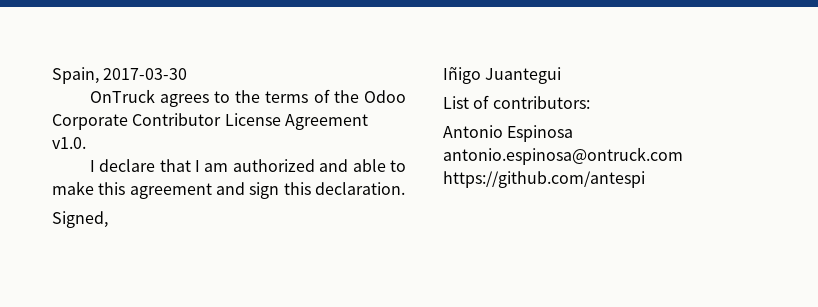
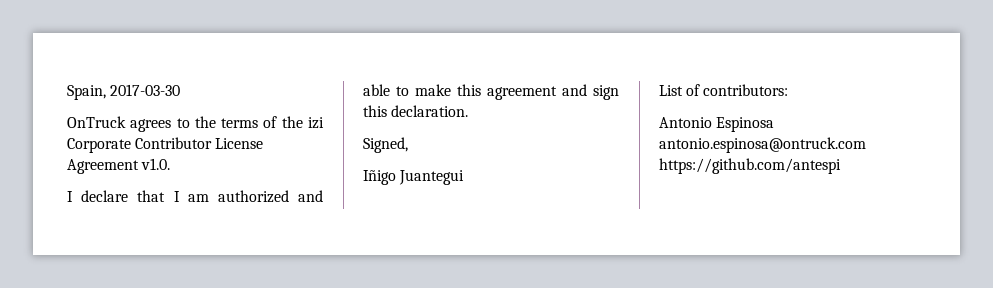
- OnTruck agrees to the terms of the Odoo Corporate Contributor License Agreement v1.0.
+ OnTruck agrees to the terms of the izi Corporate Contributor License Agreement v1.0.

